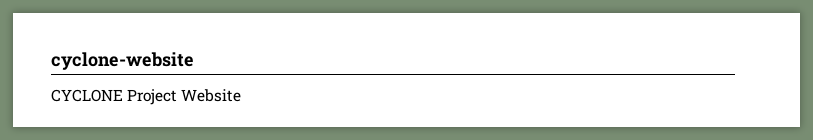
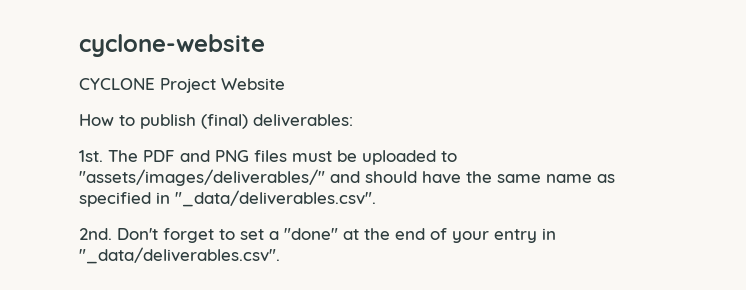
+ How to publish (final) deliverables:
+ 1st. The PDF and PNG files must be uploaded to "assets/images/deliverables/" and should have the same name as specified in "_data/deliverables.csv".
+ 2nd. Don't forget to set a "done" at the end of your entry in "_data/deliverables.csv".

